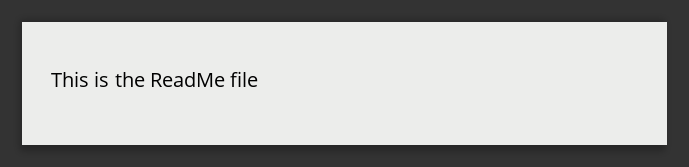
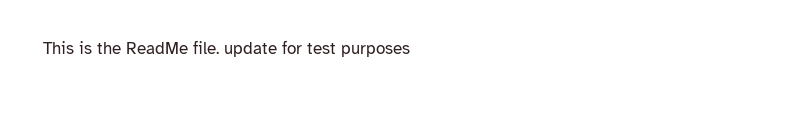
- This is the ReadMe file
+ This is the ReadMe file. update for test purposes

